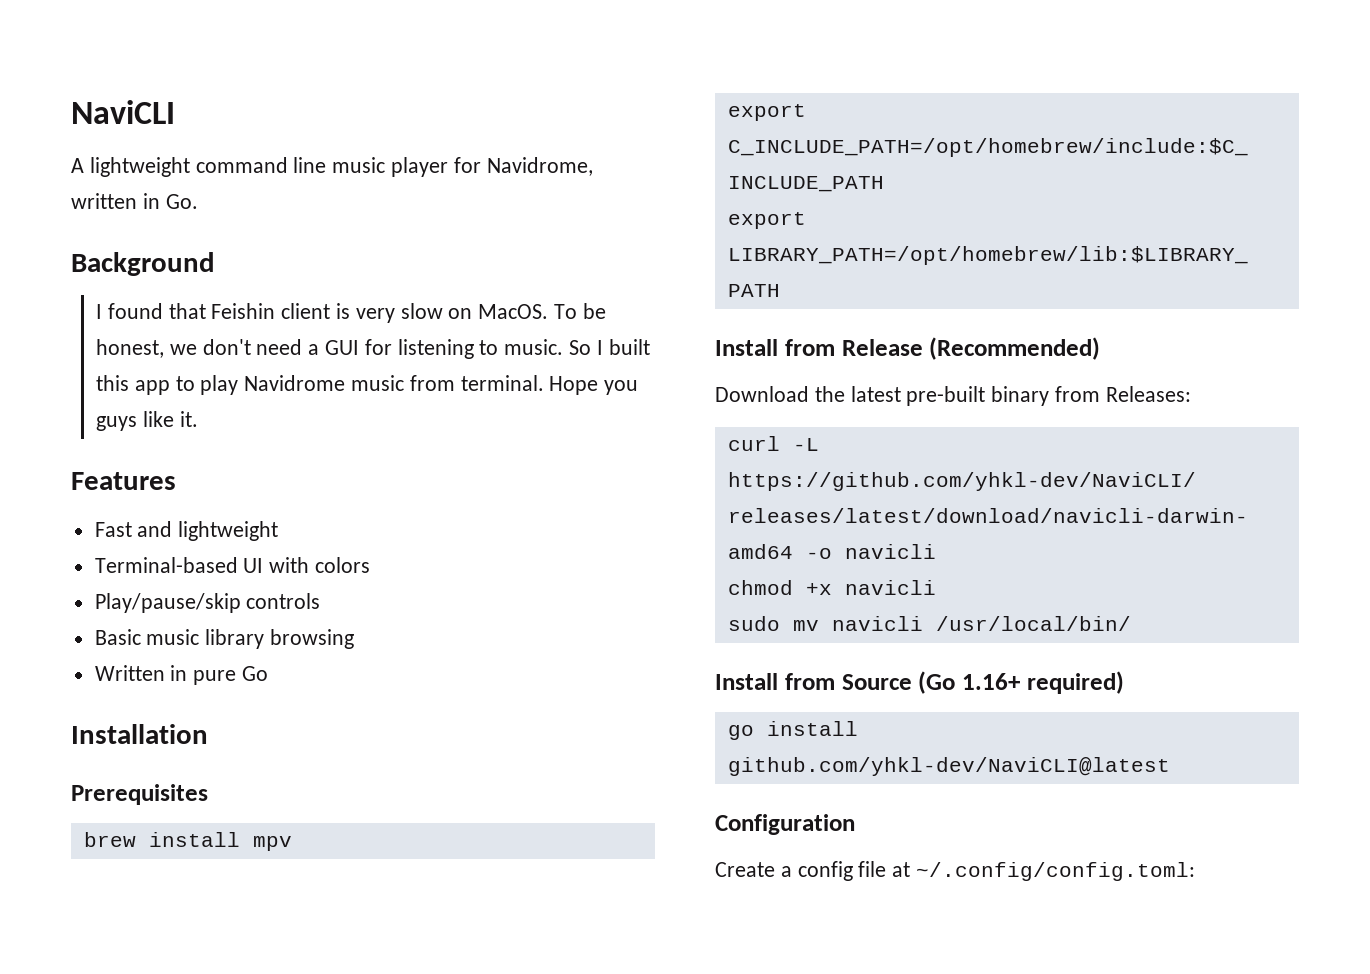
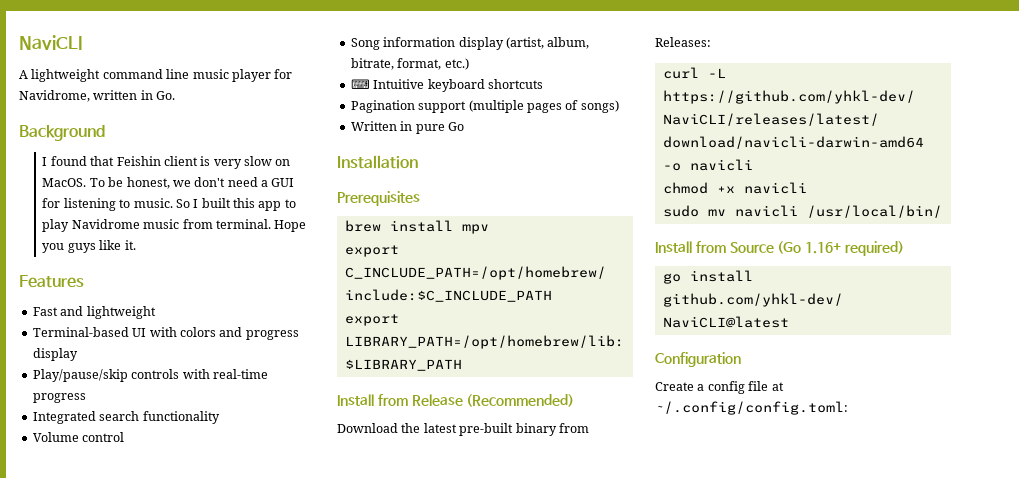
- Terminal-based UI with colors
+ Terminal-based UI with colors and progress display
- Play/pause/skip controls
- Basic music library browsing
+ Play/pause/skip controls with real-time progress
+ Integrated search functionality
+ Volume control
+ Song information display (artist, album, bitrate, format, etc.)
+ ⌨ Intuitive keyboard shortcuts
+ Pagination support (multiple pages of songs)

